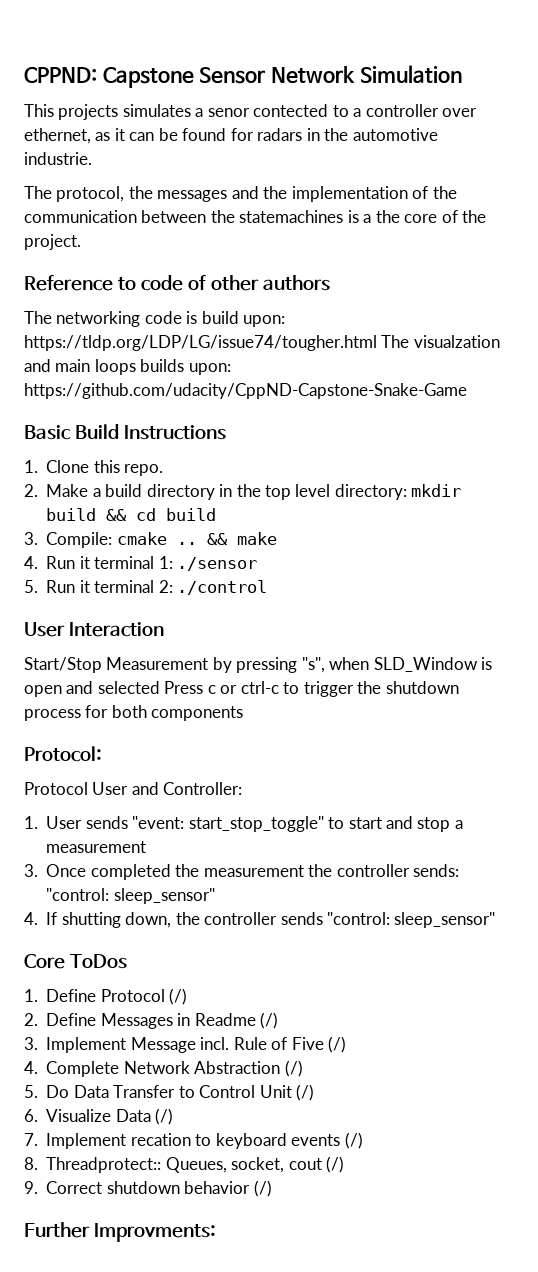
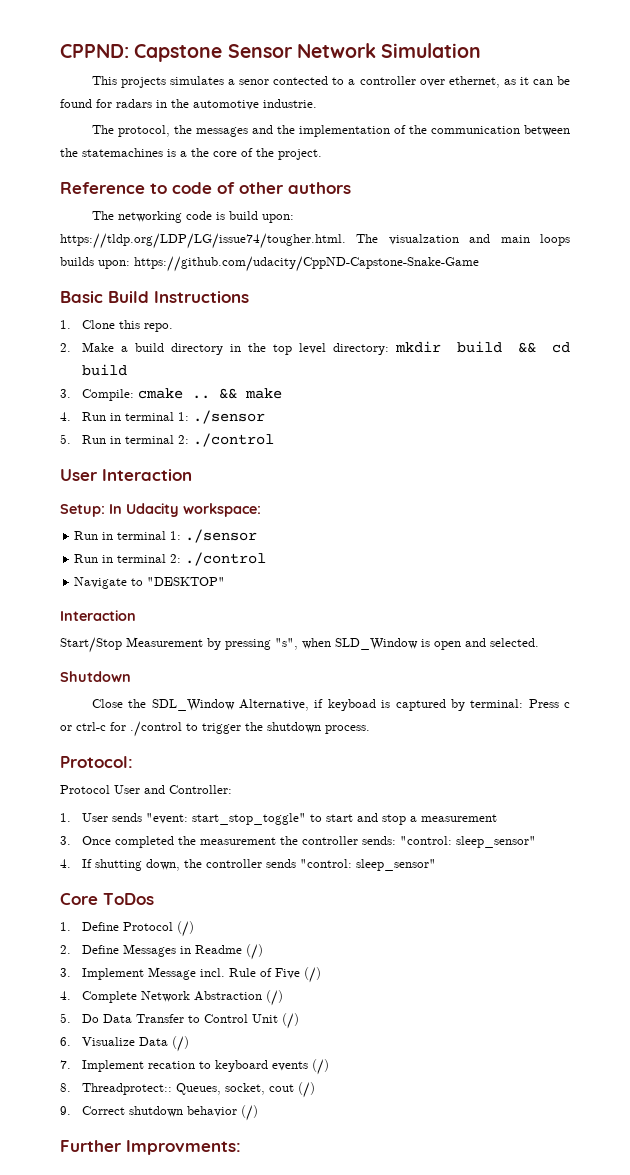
- The networking code is build upon: https://tldp.org/LDP/LG/issue74/tougher.html The visualzation and main loops builds upon: https://github.com/udacity/CppND-Capstone-Snake-Game
+ The networking code is build upon: https://tldp.org/LDP/LG/issue74/tougher.html. The visualzation and main loops builds upon: https://github.com/udacity/CppND-Capstone-Snake-Game
- 4. Run it terminal 1: ./sensor
+ 4. Run in terminal 1: ./sensor
- 5. Run it terminal 2: ./control
+ 5. Run in terminal 2: ./control
+ Setup: In Udacity workspace:
+ Run in terminal 1: ./sensor
+ Run in terminal 2: ./control
+ Navigate to "DESKTOP"
+ Interaction
- Start/Stop Measurement by pressing "s", when SLD_Window is open and selected Press c or ctrl-c to trigger the shutdown process for both components
+ Start/Stop Measurement by pressing "s", when SLD_Window is open and selected.
+ Shutdown
+ Close the SDL_Window Alternative, if keyboad is captured by terminal: Press c or ctrl-c for ./control to trigger the shutdown process.

